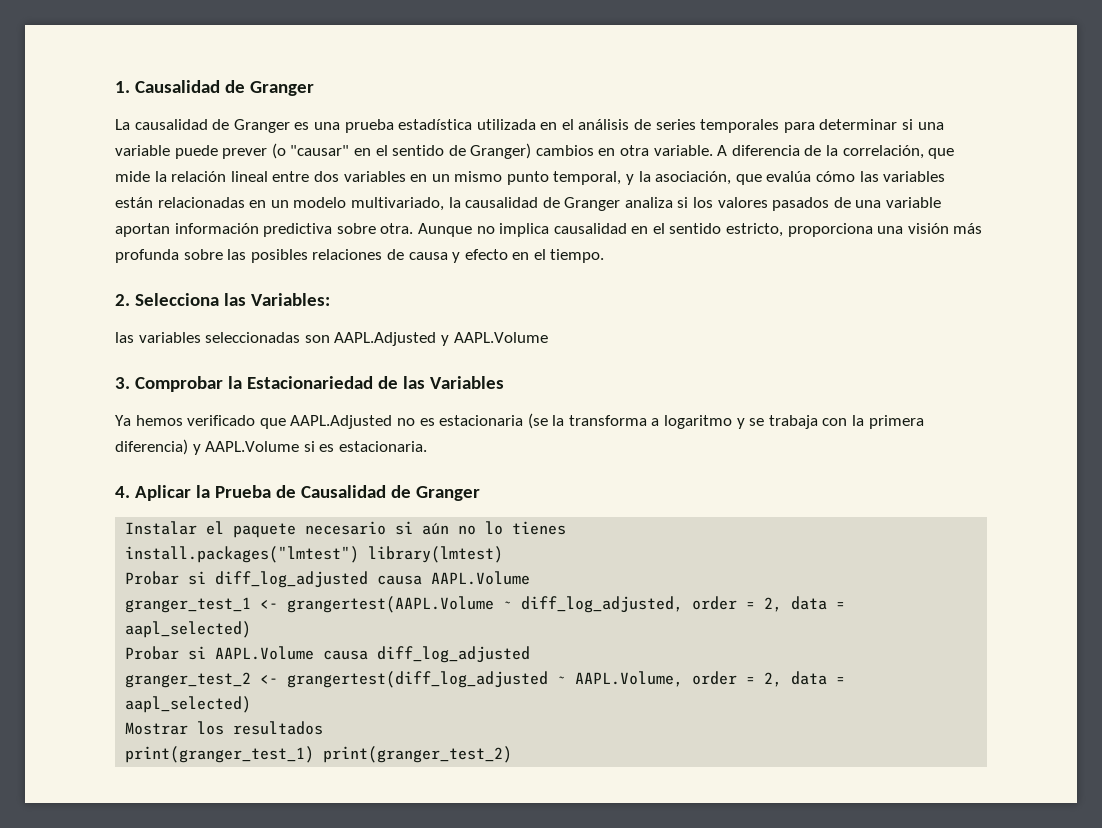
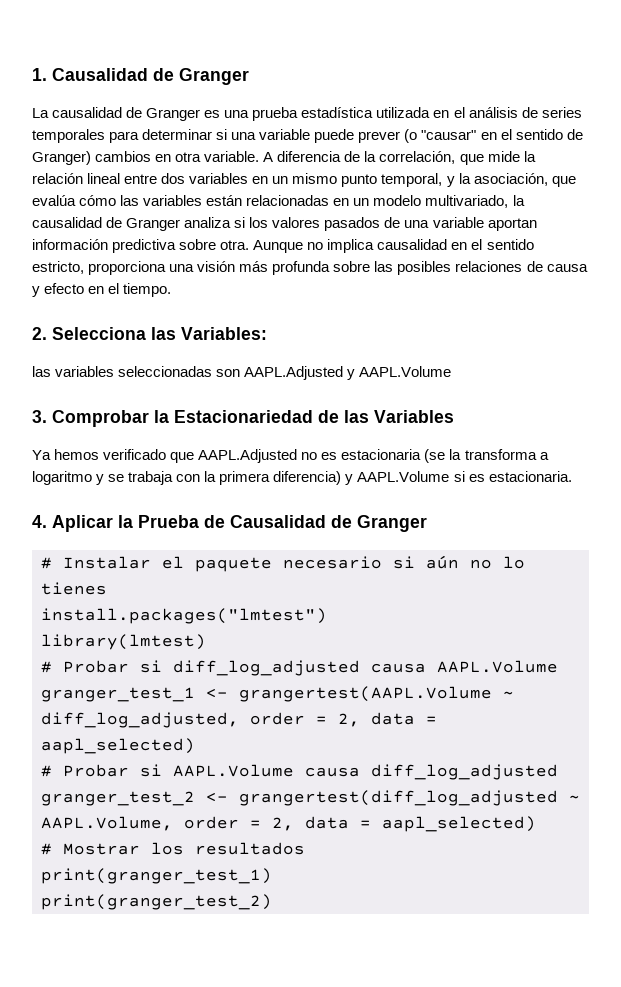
- Instalar el paquete necesario si aún no lo tienes
+ # Instalar el paquete necesario si aún no lo tienes
- install.packages("lmtest") library(lmtest)
+ install.packages("lmtest")
+ library(lmtest)
- Probar si diff_log_adjusted causa AAPL.Volume
+ # Probar si diff_log_adjusted causa AAPL.Volume
- Probar si AAPL.Volume causa diff_log_adjusted
+ # Probar si AAPL.Volume causa diff_log_adjusted
- Mostrar los resultados
+ # Mostrar los resultados
- print(granger_test_1) print(granger_test_2)
+ print(granger_test_1)
+ print(granger_test_2)

